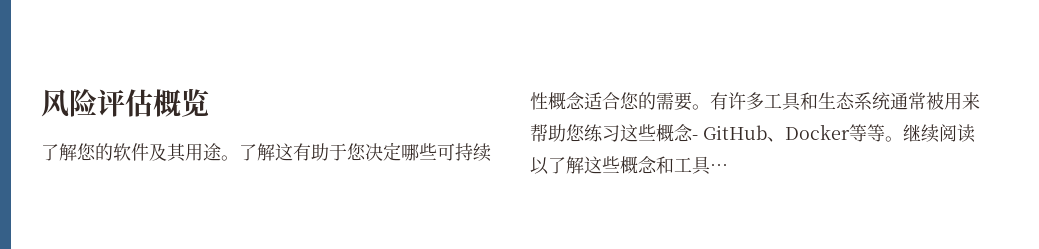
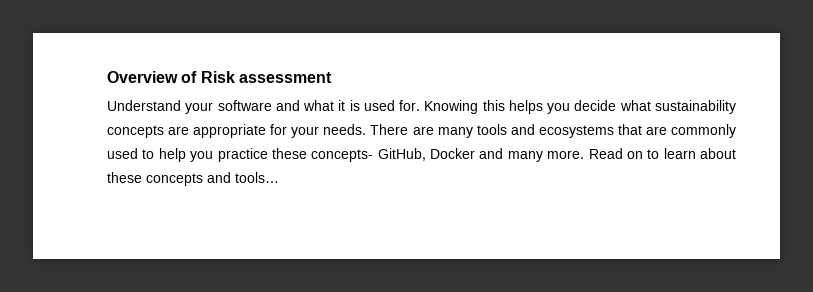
- 风险评估概览
- 了解您的软件及其用途。了解这有助于您决定哪些可持续性概念适合您的需要。有许多工具和生态系统通常被用来帮助您练习这些概念- GitHub、Docker等等。继续阅读以了解这些概念和工具…
+ Overview of Risk assessment
+ Understand your software and what it is used for. Knowing this helps you decide what sustainability concepts are appropriate for your needs. There are many tools and ecosystems that are commonly used to help you practice these concepts- GitHub, Docker and many more. Read on to learn about these concepts and tools…

